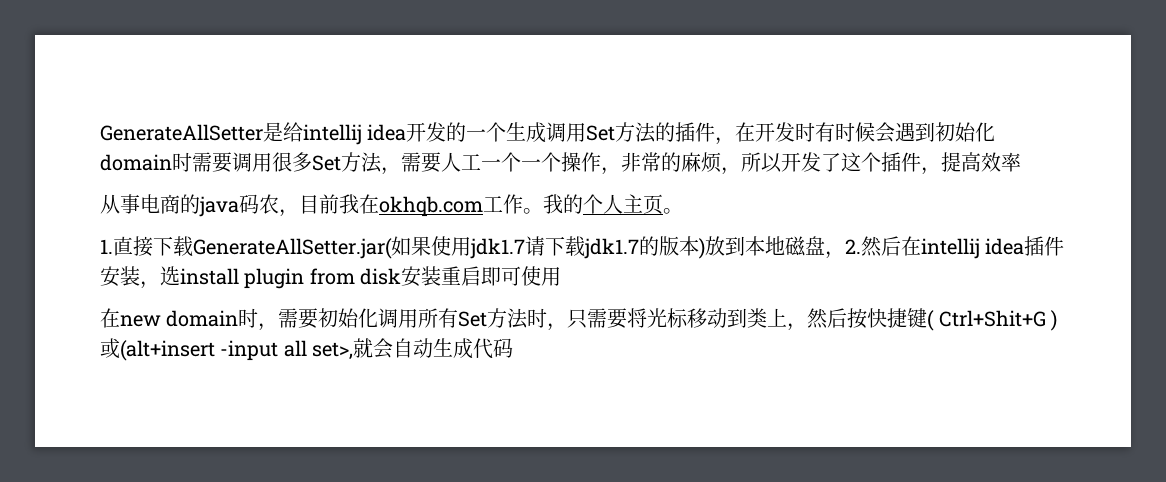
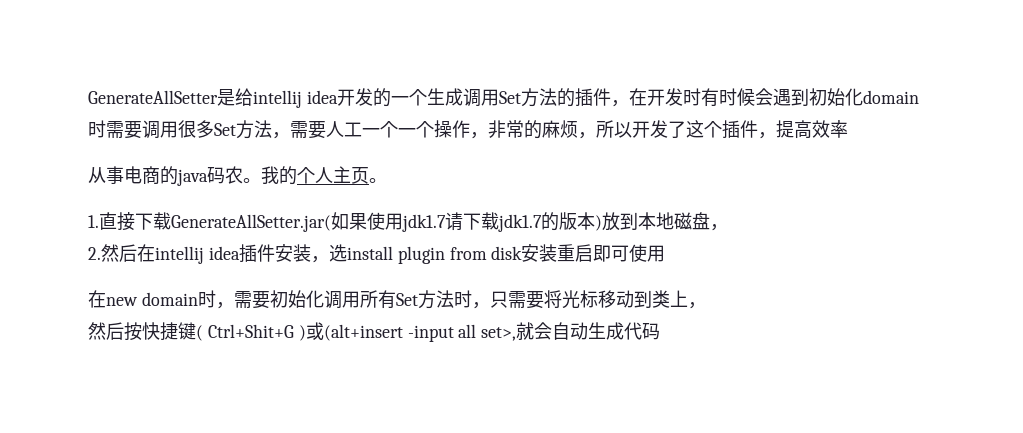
- 从事电商的java码农，目前我在okhqb.com工作。
+ 从事电商的java码农。
- 1.直接下载GenerateAllSetter.jar(如果使用jdk1.7请下载jdk1.7的版本)放到本地磁盘，2.然后在intellij idea插件安装，选install plugin from disk安装重启即可使用
+ 1.直接下载GenerateAllSetter.jar(如果使用jdk1.7请下载jdk1.7的版本)放到本地磁盘，
+ 2.然后在intellij idea插件安装，选install plugin from disk安装重启即可使用
- 在new domain时，需要初始化调用所有Set方法时，只需要将光标移动到类上，然后按快捷键( Ctrl+Shit+G )或(alt+insert -input all set>,就会自动生成代码
+ 在new domain时，需要初始化调用所有Set方法时，只需要将光标移动到类上，
+ 然后按快捷键( Ctrl+Shit+G )或(alt+insert -input all set>,就会自动生成代码

